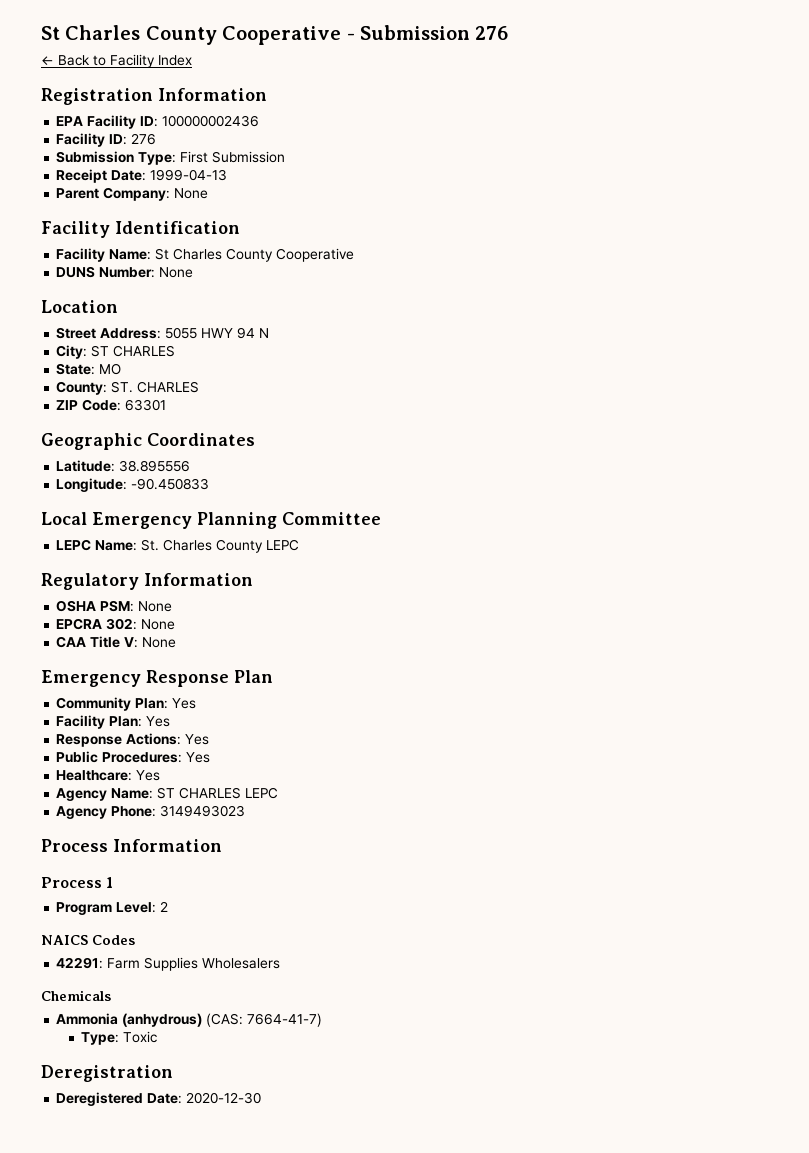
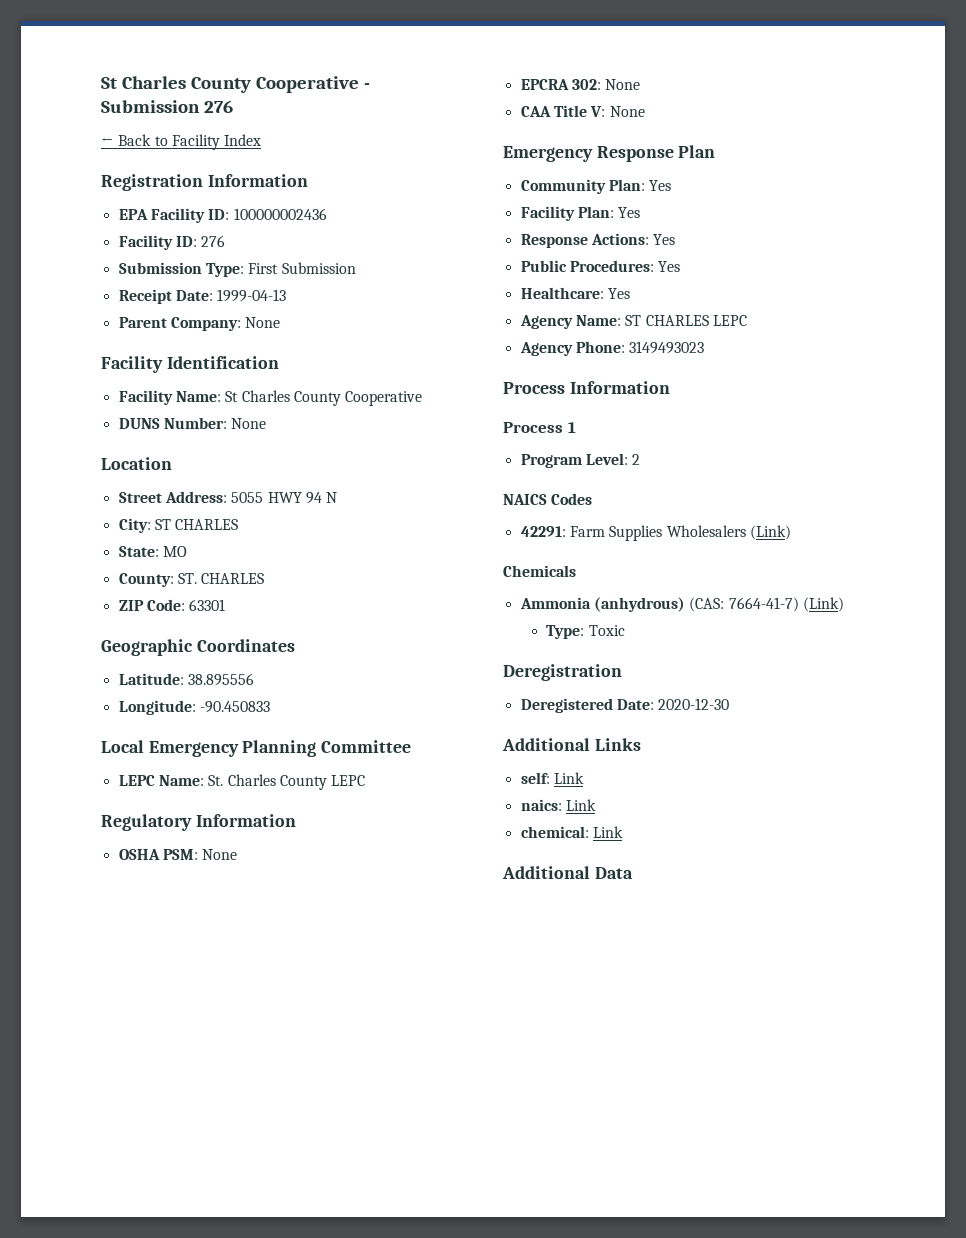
- 42291: Farm Supplies Wholesalers
+ 42291: Farm Supplies Wholesalers (Link)
- Ammonia (anhydrous) (CAS: 7664-41-7)
+ Ammonia (anhydrous) (CAS: 7664-41-7) (Link)
+ Additional Links
+ self: Link
+ naics: Link
+ chemical: Link
+ Additional Data

